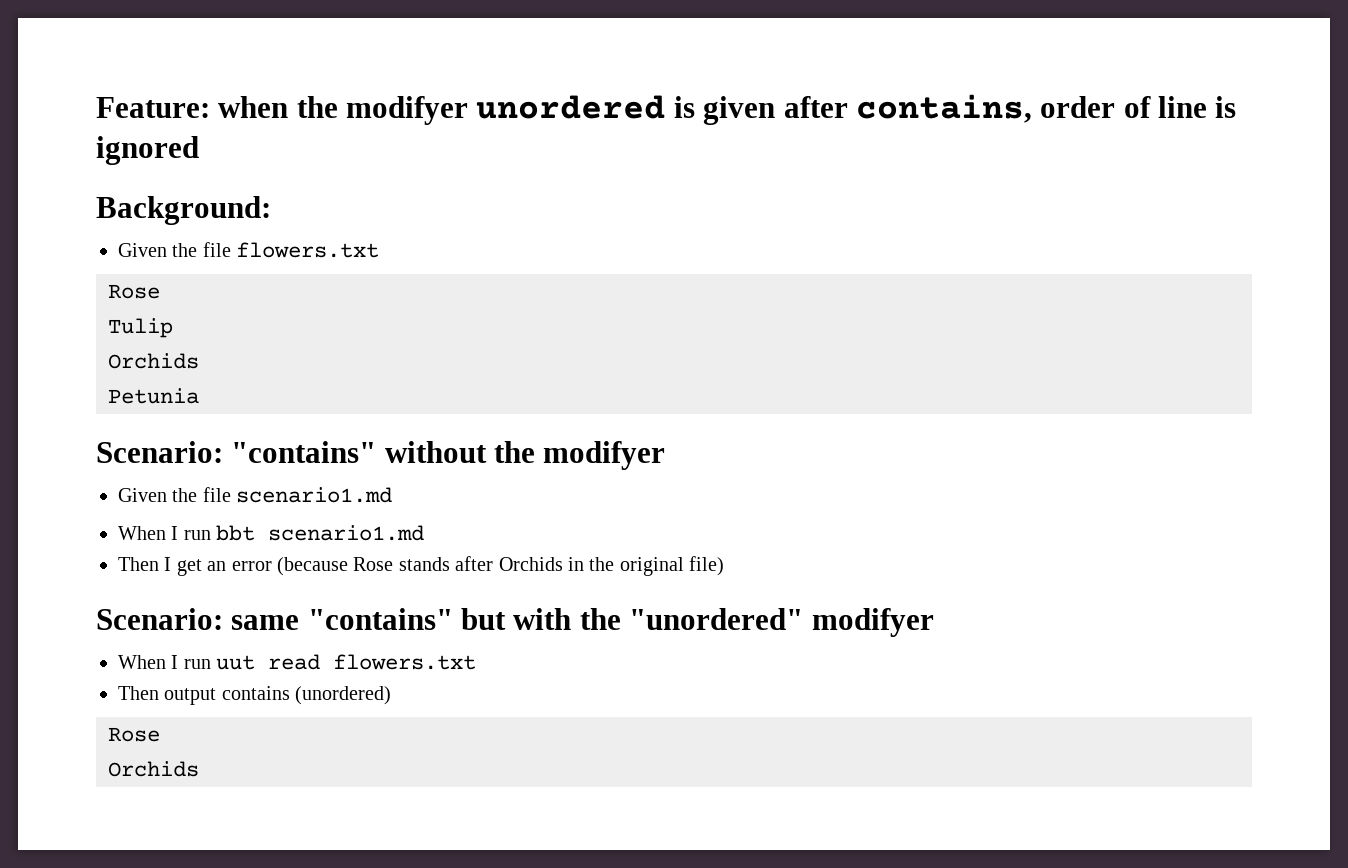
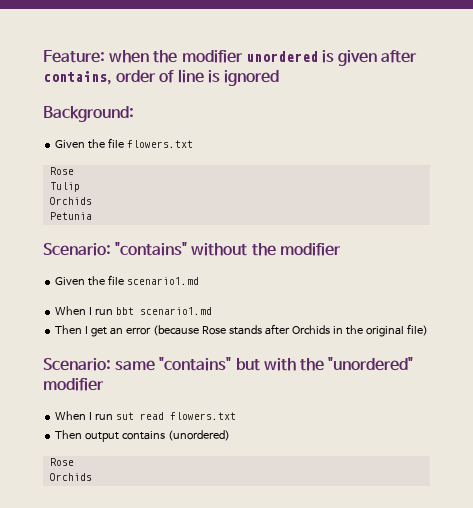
- Feature: when the modifyer unordered is given after contains, order of line is ignored
+ Feature: when the modifier unordered is given after contains, order of line is ignored
- Scenario: "contains" without the modifyer
+ Scenario: "contains" without the modifier
- Scenario: same "contains" but with the "unordered" modifyer
- When I run uut read flowers.txt
+ Scenario: same "contains" but with the "unordered" modifier
+ When I run sut read flowers.txt

